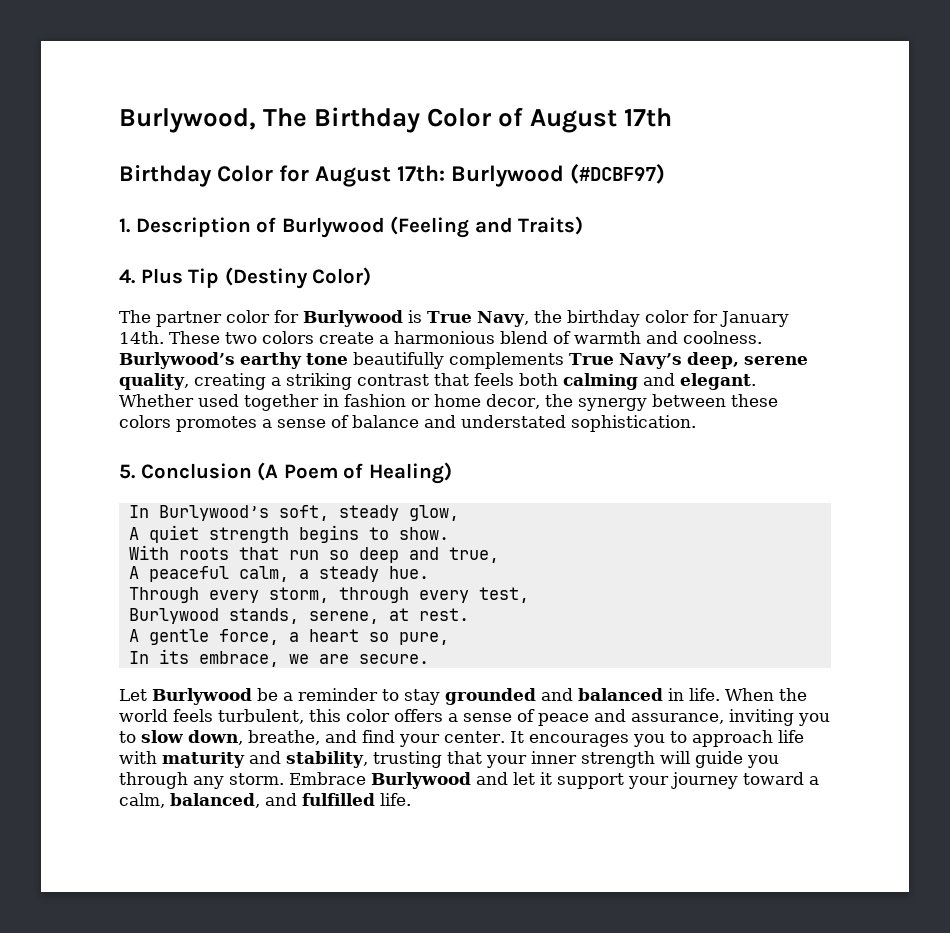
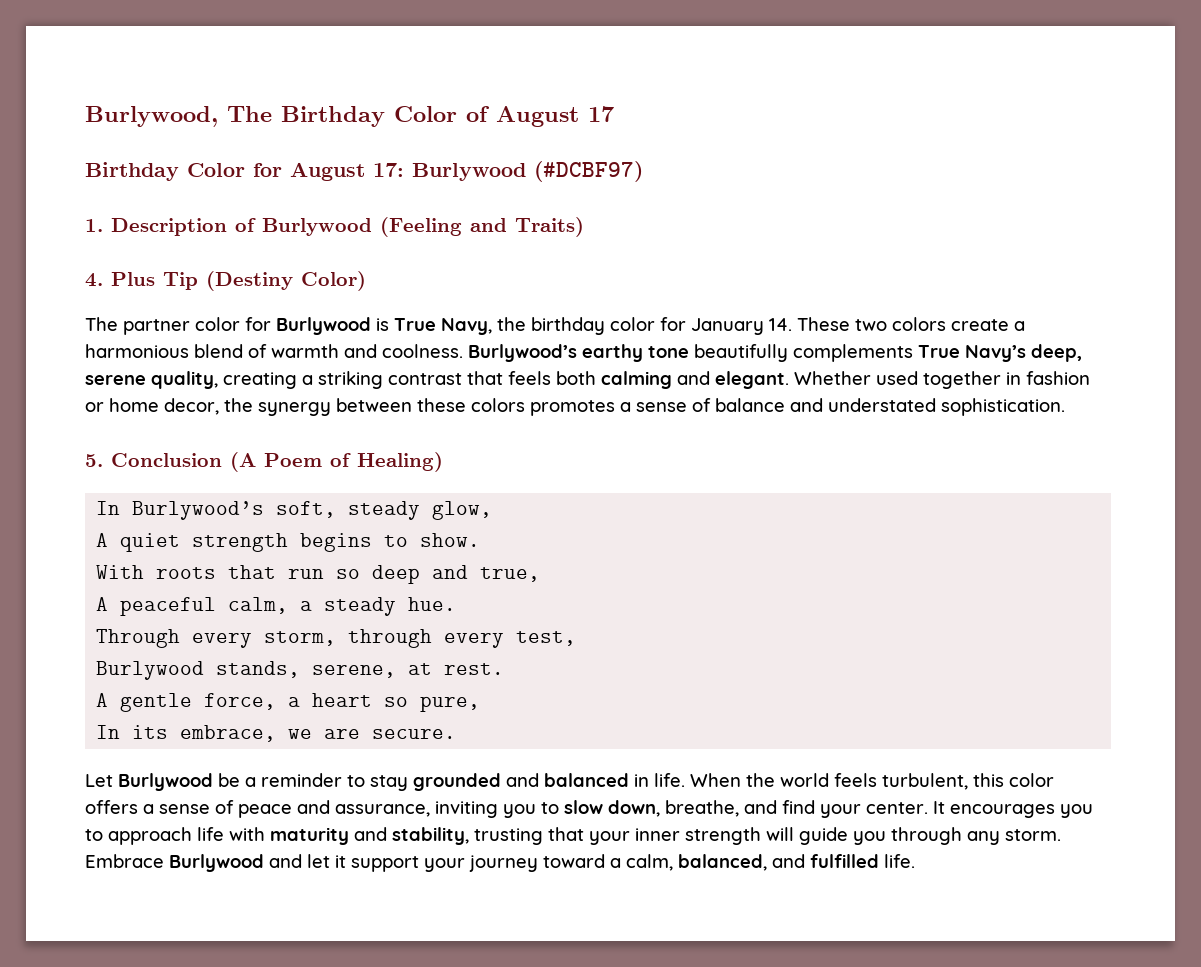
- Burlywood, The Birthday Color of August 17th
+ Burlywood, The Birthday Color of August 17
- Birthday Color for August 17th: Burlywood (#DCBF97)
+ Birthday Color for August 17: Burlywood (#DCBF97)
- The partner color for Burlywood is True Navy, the birthday color for January 14th. These two colors create a harmonious blend of warmth and coolness.
+ The partner color for Burlywood is True Navy, the birthday color for January 14. These two colors create a harmonious blend of warmth and coolness.

